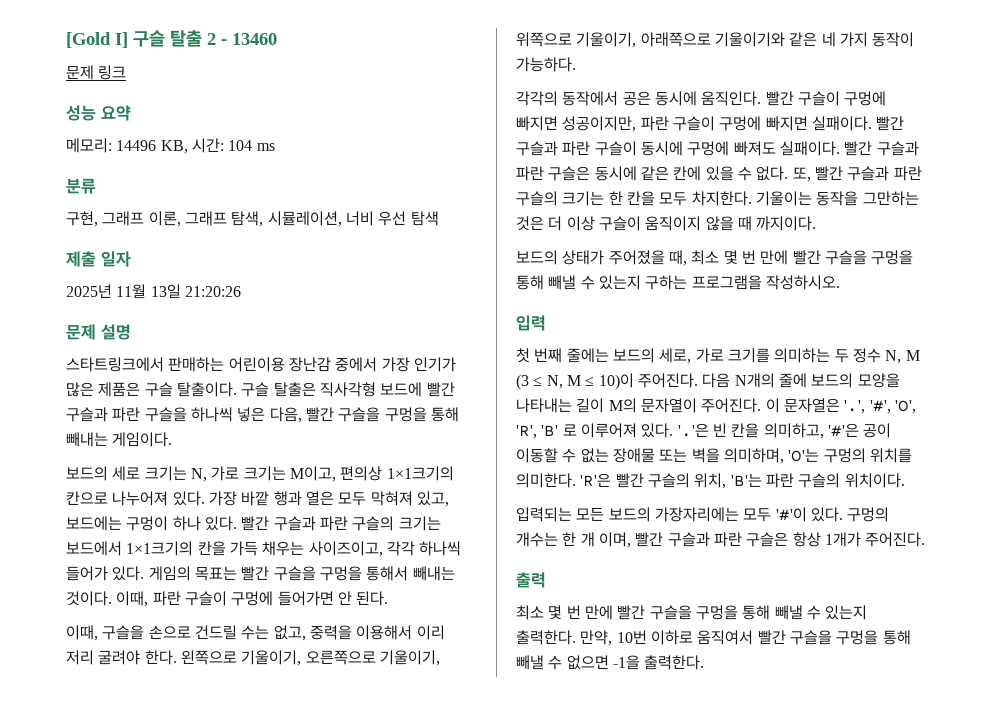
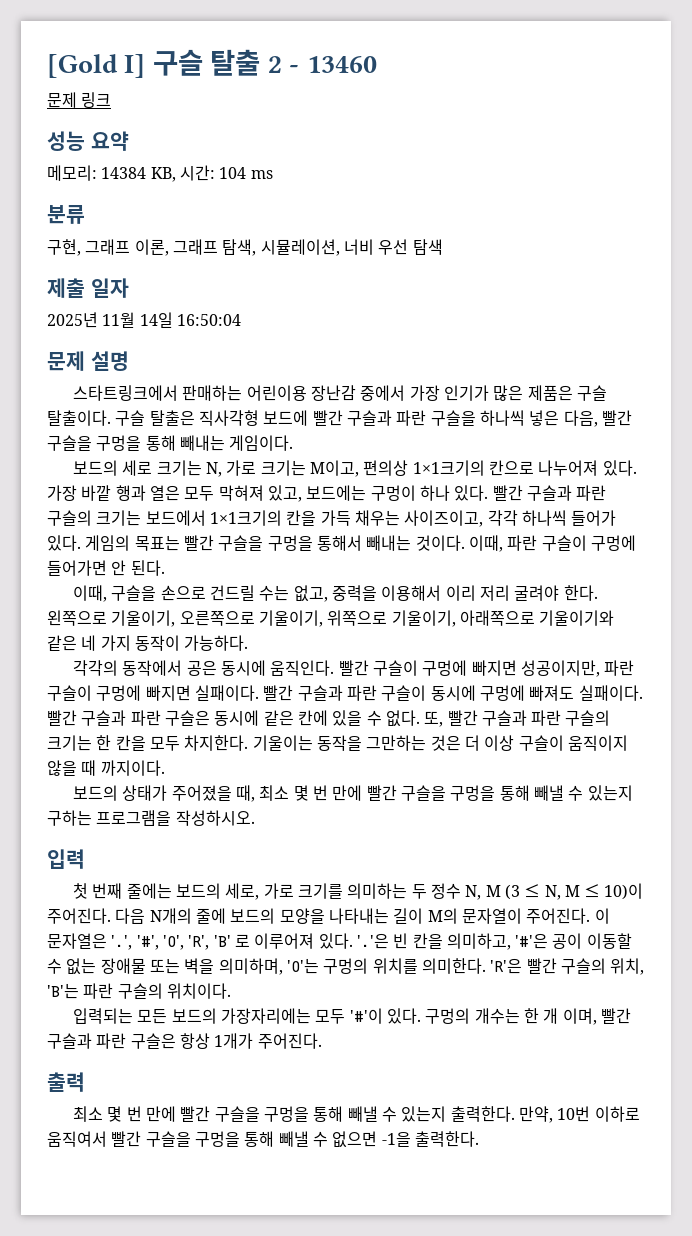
- 메모리: 14496 KB, 시간: 104 ms
+ 메모리: 14384 KB, 시간: 104 ms
- 2025년 11월 13일 21:20:26
+ 2025년 11월 14일 16:50:04

